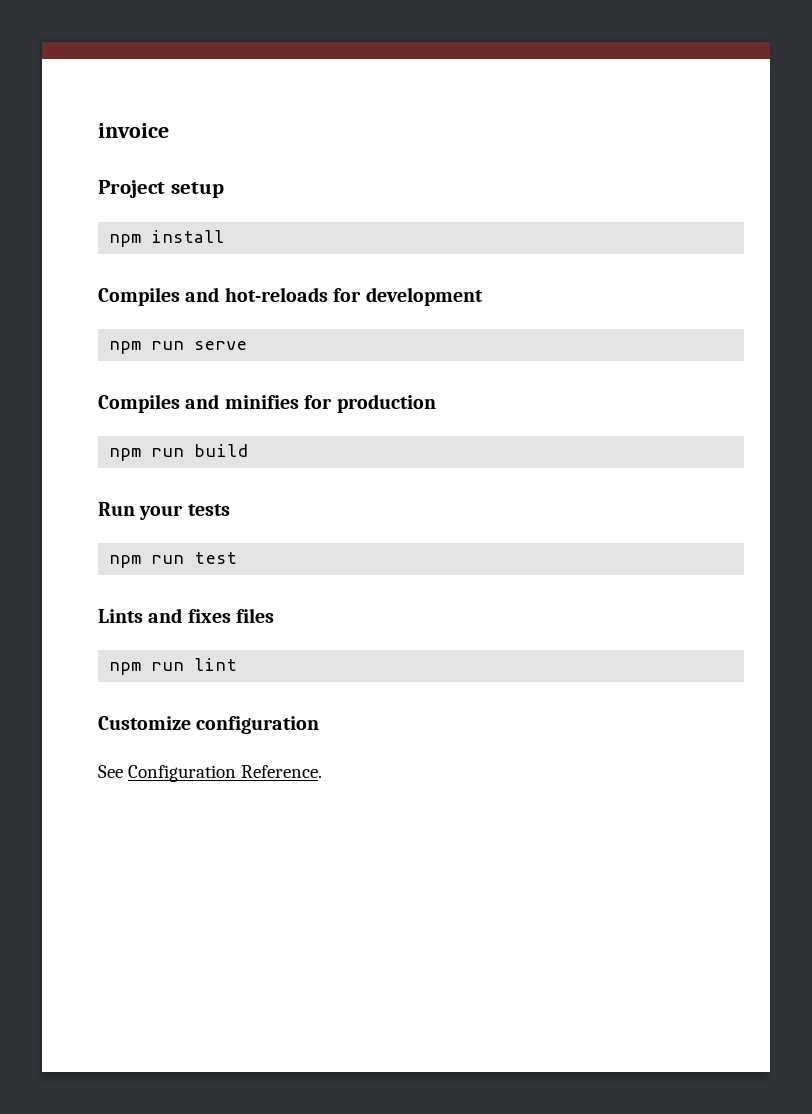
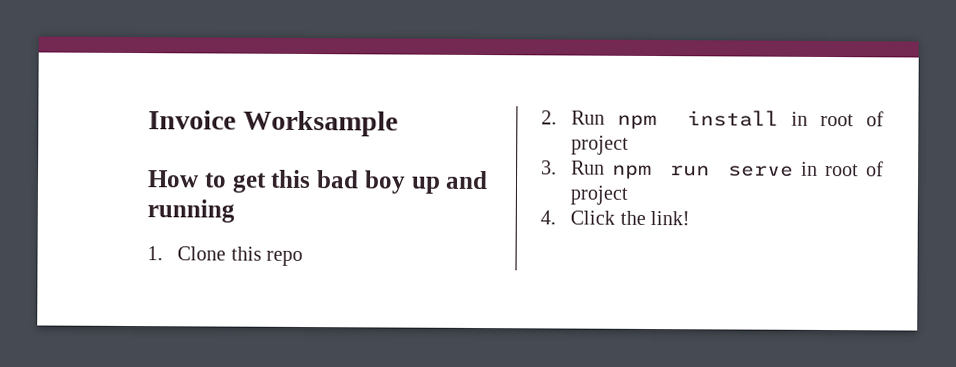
- invoice
- Project setup
- npm install
- Compiles and hot-reloads for development
- npm run serve
- Compiles and minifies for production
- npm run build
- Run your tests
- npm run test
- Lints and fixes files
- npm run lint
- Customize configuration
- See Configuration Reference.
+ Invoice Worksample
+ How to get this bad boy up and running
+ 1. Clone this repo
+ 2. Run npm install in root of project
+ 3. Run npm run serve in root of project
+ 4. Click the link!

